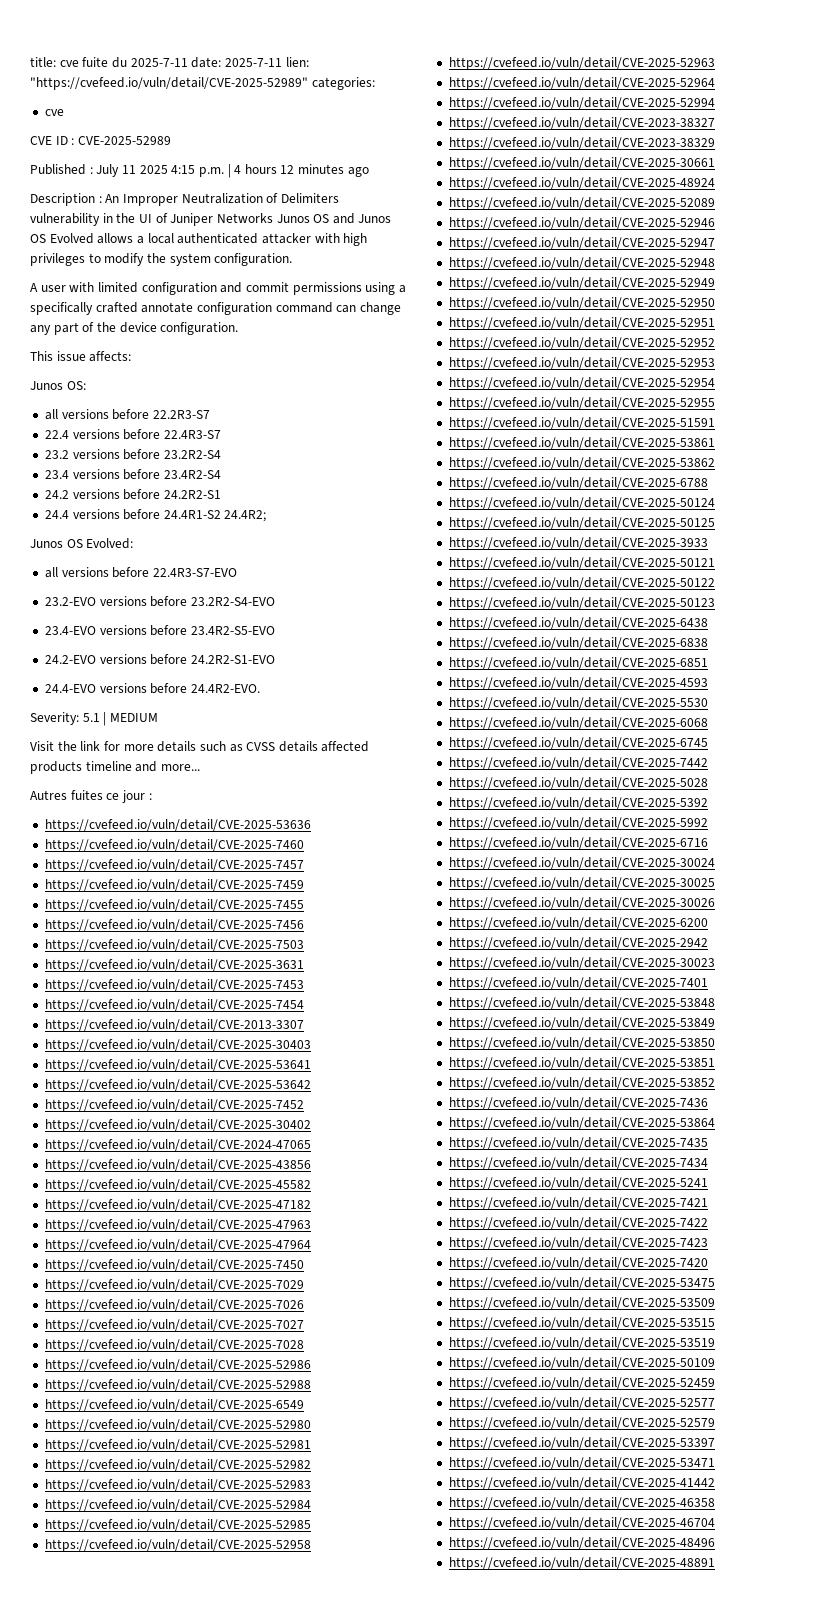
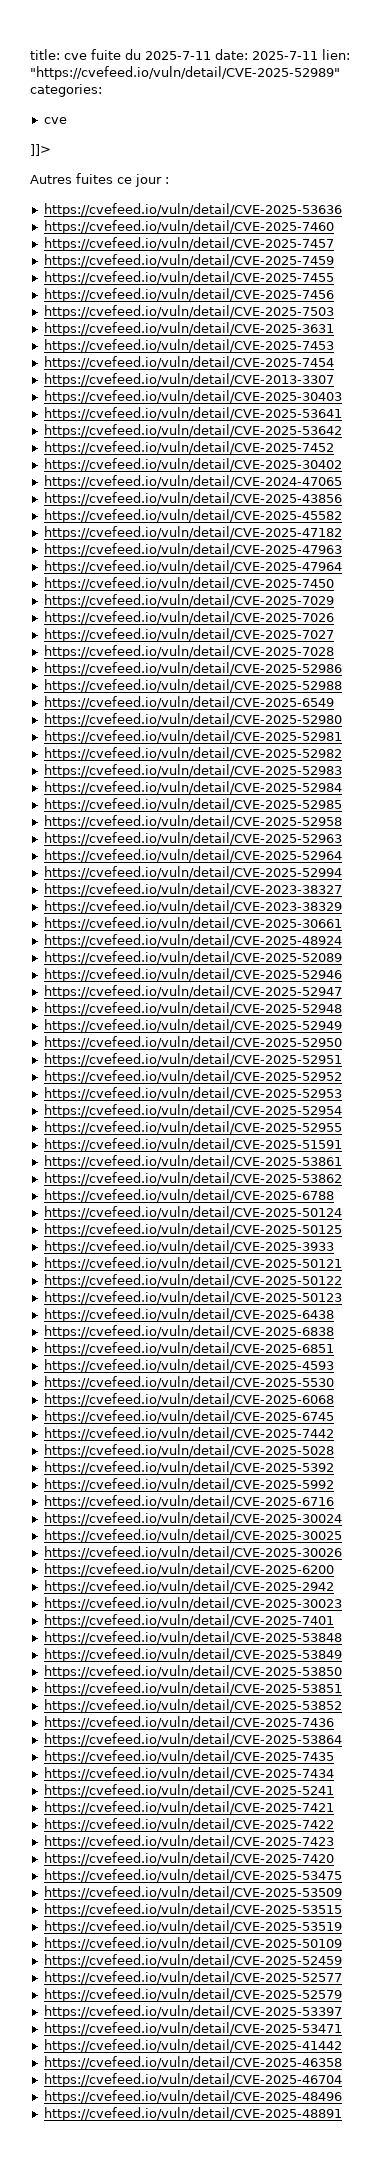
- CVE ID : CVE-2025-52989
- Published : July 11 2025 4:15 p.m. | 4 hours 12 minutes ago
- Description : An Improper Neutralization of Delimiters vulnerability in the UI of Juniper Networks Junos OS and Junos OS Evolved allows a local authenticated attacker with high privileges to modify the system configuration.
- A user with limited configuration and commit permissions using a specifically crafted annotate configuration command can change any part of the device configuration.
- This issue affects:
- Junos OS:
- all versions before 22.2R3-S7
- 22.4 versions before 22.4R3-S7
- 23.2 versions before 23.2R2-S4
- 23.4 versions before 23.4R2-S4
- 24.2 versions before 24.2R2-S1
- 24.4 versions before 24.4R1-S2 24.4R2;
- Junos OS Evolved:
- all versions before 22.4R3-S7-EVO
- 23.2-EVO versions before 23.2R2-S4-EVO
- 23.4-EVO versions before 23.4R2-S5-EVO
- 24.2-EVO versions before 24.2R2-S1-EVO
- 24.4-EVO versions before 24.4R2-EVO.
- Severity: 5.1 | MEDIUM
- Visit the link for more details such as CVSS details affected products timeline and more...
+ ]]>

